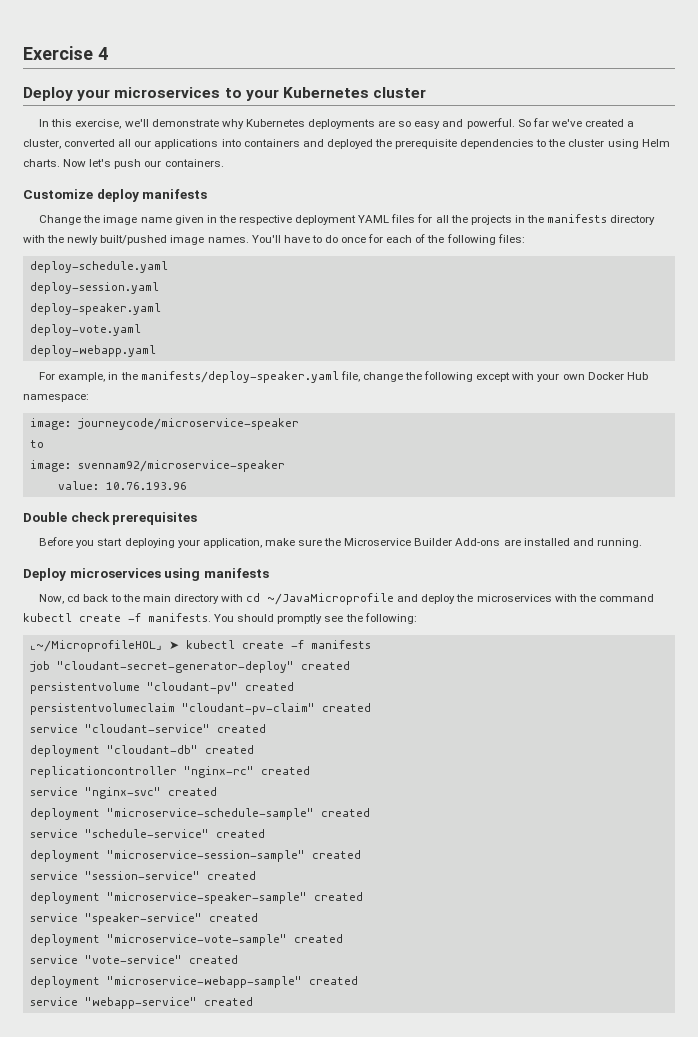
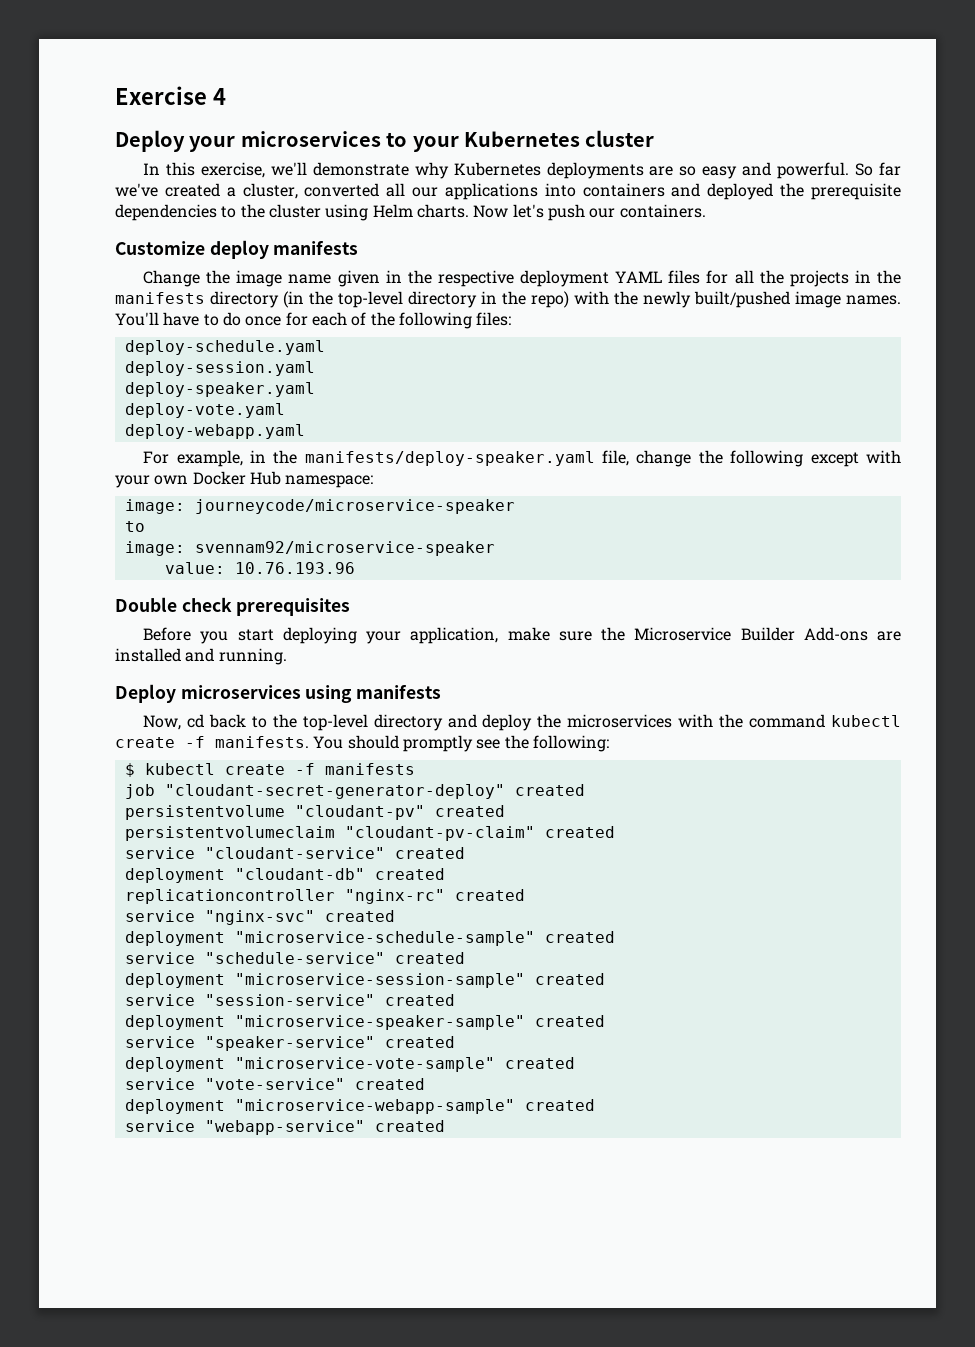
- Change the image name given in the respective deployment YAML files for all the projects in the manifests directory with the newly built/pushed image names.
+ Change the image name given in the respective deployment YAML files for all the projects in the manifests directory (in the top-level directory in the repo) with the newly built/pushed image names.
- Now, cd back to the main directory with cd ~/JavaMicroprofile and deploy the microservices with the command kubectl create -f manifests.
+ Now, cd back to the top-level directory and deploy the microservices with the command kubectl create -f manifests.
- ⌞~/MicroprofileHOL⌟ ➤ kubectl create -f manifests
+ $ kubectl create -f manifests

